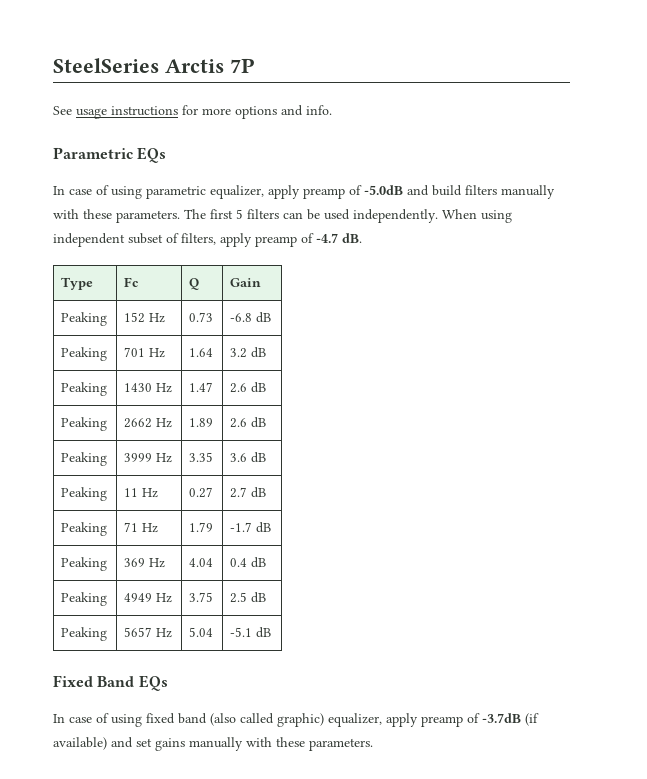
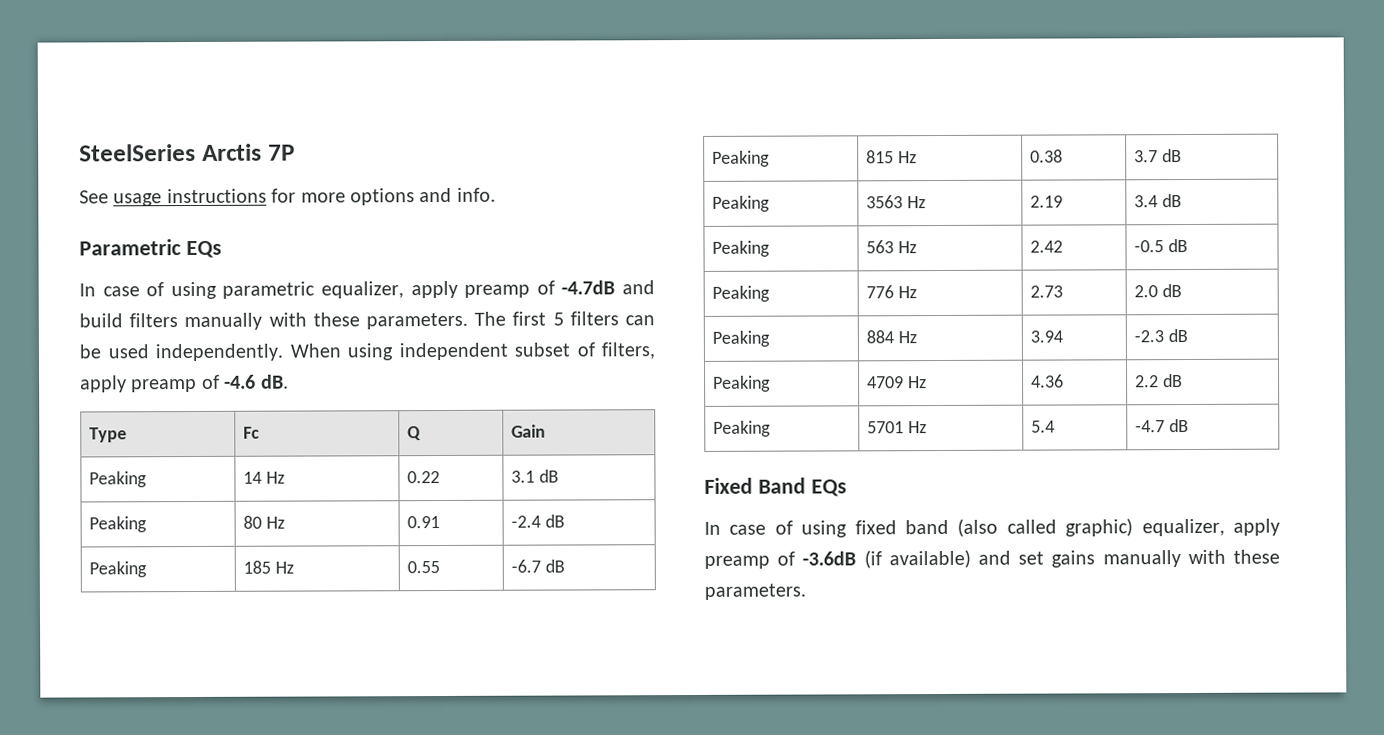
- In case of using parametric equalizer, apply preamp of -5.0dB and build filters manually with these parameters.
+ In case of using parametric equalizer, apply preamp of -4.7dB and build filters manually with these parameters.
- When using independent subset of filters, apply preamp of -4.7 dB.
+ When using independent subset of filters, apply preamp of -4.6 dB.
- Peaking | 152 Hz | 0.73 | -6.8 dB
- Peaking | 701 Hz | 1.64 | 3.2 dB
- Peaking | 1430 Hz | 1.47 | 2.6 dB
- Peaking | 2662 Hz | 1.89 | 2.6 dB
- Peaking | 3999 Hz | 3.35 | 3.6 dB
- Peaking | 11 Hz | 0.27 | 2.7 dB
- Peaking | 71 Hz | 1.79 | -1.7 dB
- Peaking | 369 Hz | 4.04 | 0.4 dB
- Peaking | 4949 Hz | 3.75 | 2.5 dB
- Peaking | 5657 Hz | 5.04 | -5.1 dB
+ Peaking | 14 Hz | 0.22 | 3.1 dB
+ Peaking | 80 Hz | 0.91 | -2.4 dB
+ Peaking | 185 Hz | 0.55 | -6.7 dB
+ Peaking | 815 Hz | 0.38 | 3.7 dB
+ Peaking | 3563 Hz | 2.19 | 3.4 dB
+ Peaking | 563 Hz | 2.42 | -0.5 dB
+ Peaking | 776 Hz | 2.73 | 2.0 dB
+ Peaking | 884 Hz | 3.94 | -2.3 dB
+ Peaking | 4709 Hz | 4.36 | 2.2 dB
+ Peaking | 5701 Hz | 5.4 | -4.7 dB
- In case of using fixed band (also called graphic) equalizer, apply preamp of -3.7dB (if available) and set gains manually with these parameters.
+ In case of using fixed band (also called graphic) equalizer, apply preamp of -3.6dB (if available) and set gains manually with these parameters.

